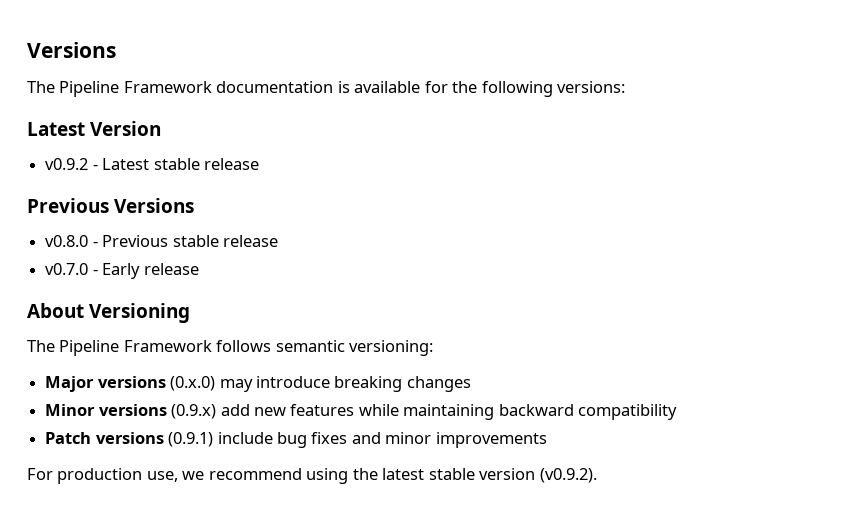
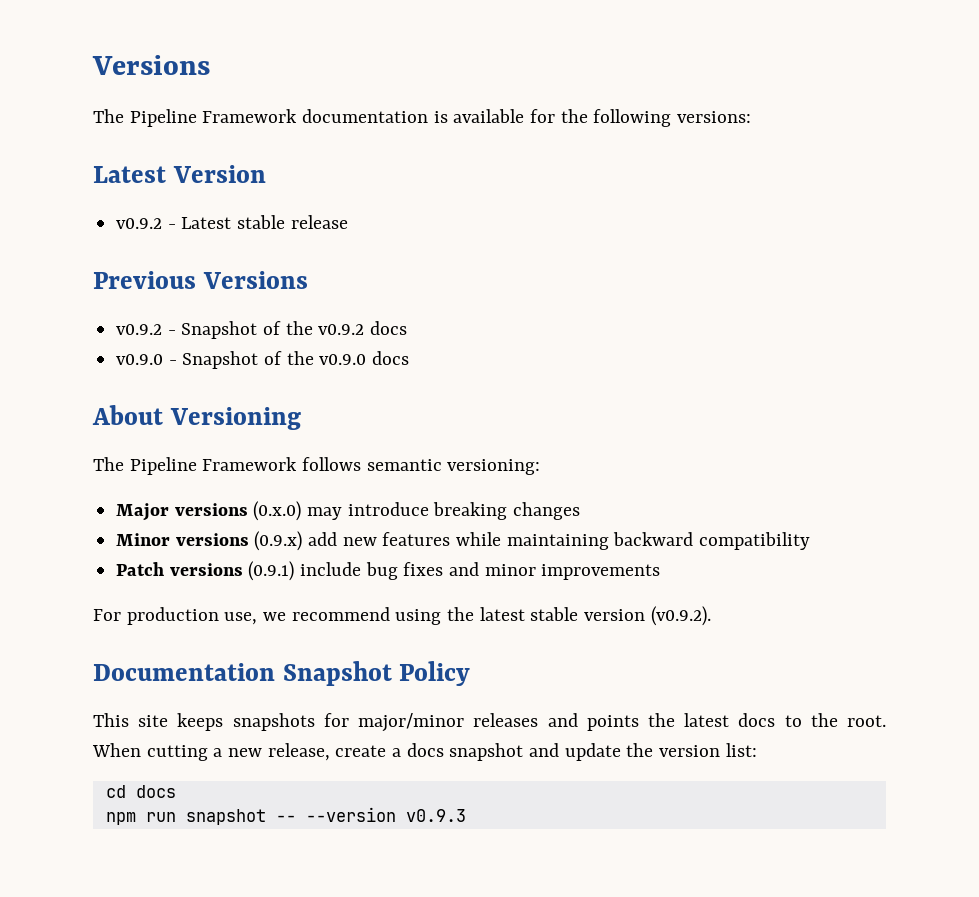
- v0.8.0 - Previous stable release
- v0.7.0 - Early release
+ v0.9.2 - Snapshot of the v0.9.2 docs
+ v0.9.0 - Snapshot of the v0.9.0 docs
+ Documentation Snapshot Policy
+ This site keeps snapshots for major/minor releases and points the latest docs to the root. When cutting a new release, create a docs snapshot and update the version list:
+ cd docs
+ npm run snapshot -- --version v0.9.3

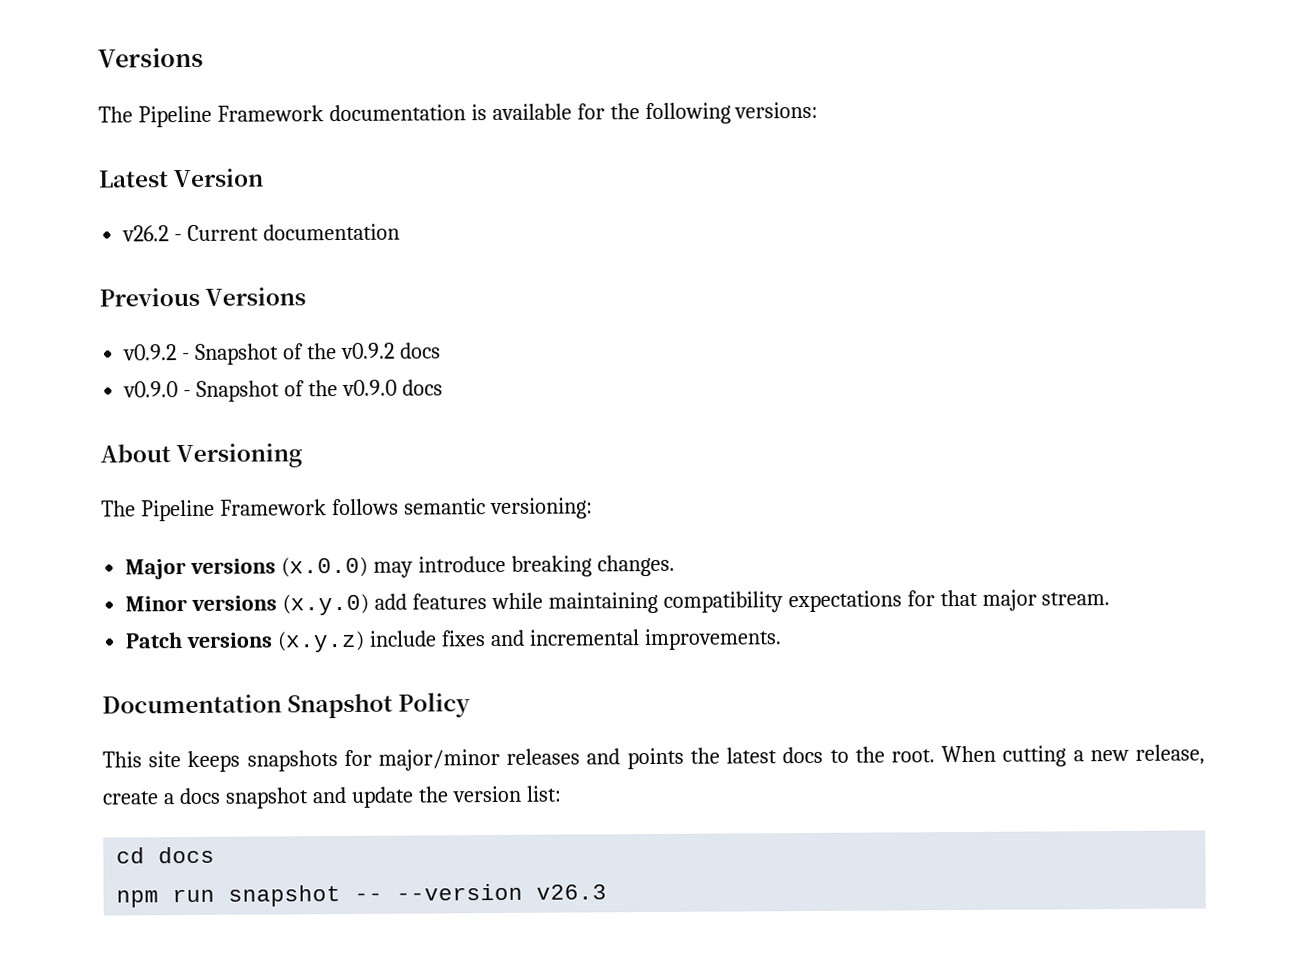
- v0.9.2 - Latest stable release
+ v26.2 - Current documentation
- Major versions (0.x.0) may introduce breaking changes
+ Major versions (x.0.0) may introduce breaking changes.
- Minor versions (0.9.x) add new features while maintaining backward compatibility
- Patch versions (0.9.1) include bug fixes and minor improvements
- For production use, we recommend using the latest stable version (v0.9.2).
+ Minor versions (x.y.0) add features while maintaining compatibility expectations for that major stream.
+ Patch versions (x.y.z) include fixes and incremental improvements.
- npm run snapshot -- --version v0.9.3
+ npm run snapshot -- --version v26.3

